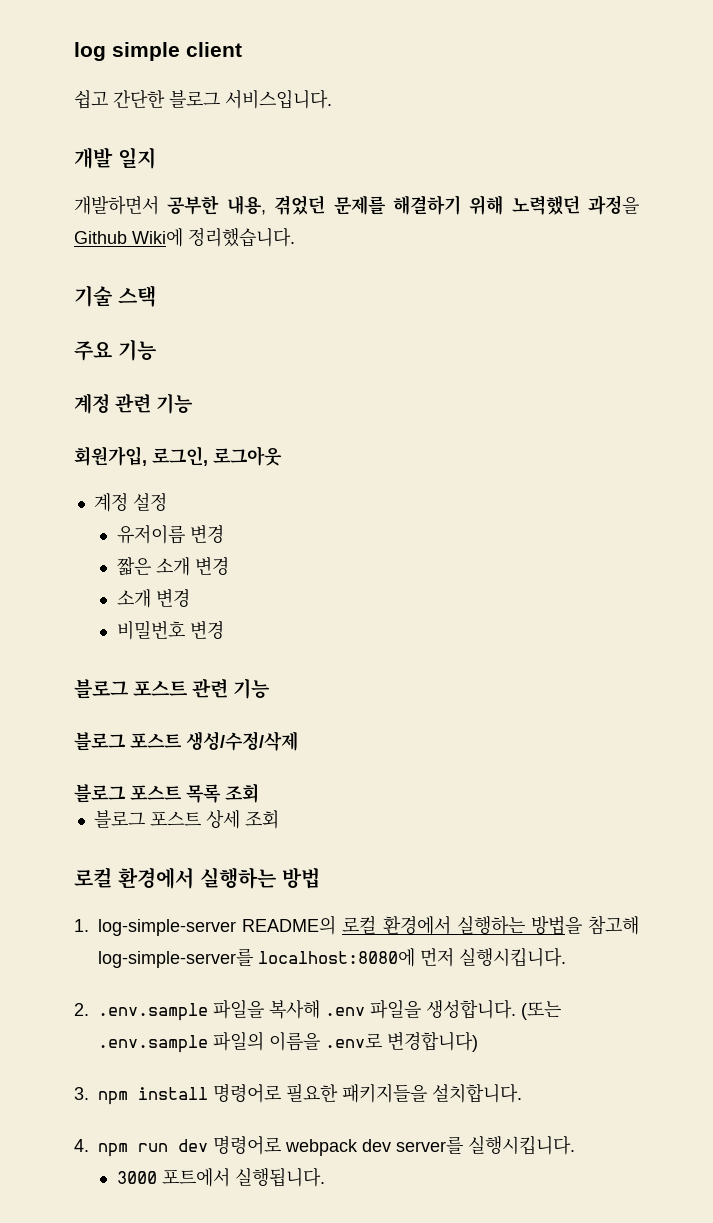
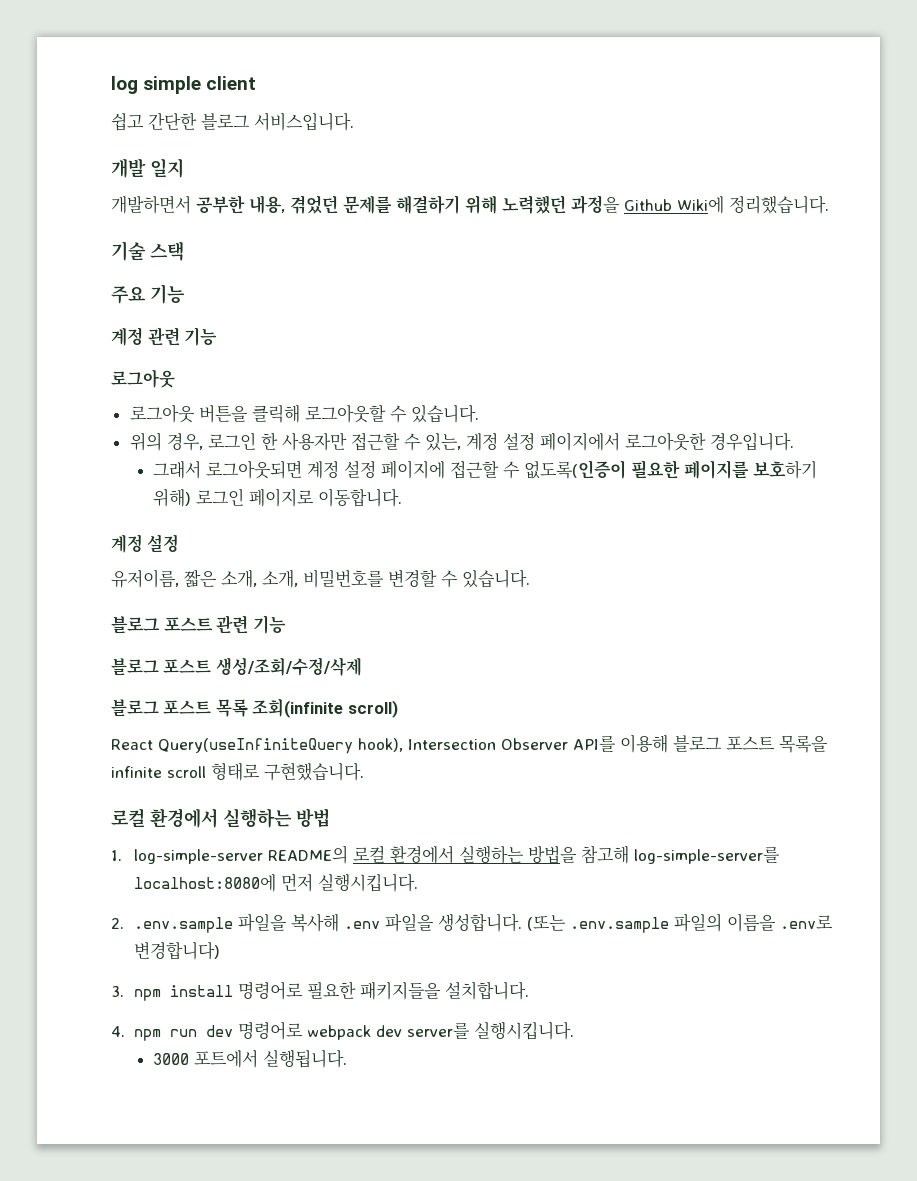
  계정 관련 기능
- 회원가입, 로그인, 로그아웃
+ 로그아웃
+ 로그아웃 버튼을 클릭해 로그아웃할 수 있습니다.
+ 위의 경우, 로그인 한 사용자만 접근할 수 있는, 계정 설정 페이지에서 로그아웃한 경우입니다.
+ 그래서 로그아웃되면 계정 설정 페이지에 접근할 수 없도록(인증이 필요한 페이지를 보호하기 위해) 로그인 페이지로 이동합니다.
  계정 설정
- 유저이름 변경
- 짧은 소개 변경
- 소개 변경
- 비밀번호 변경
+ 유저이름, 짧은 소개, 소개, 비밀번호를 변경할 수 있습니다.
- 블로그 포스트 생성/수정/삭제
+ 블로그 포스트 생성/조회/수정/삭제
- 블로그 포스트 목록 조회
- 블로그 포스트 상세 조회
+ 블로그 포스트 목록 조회(infinite scroll)
+ React Query(useInfiniteQuery hook), Intersection Observer API를 이용해 블로그 포스트 목록을 infinite scroll 형태로 구현했습니다.

